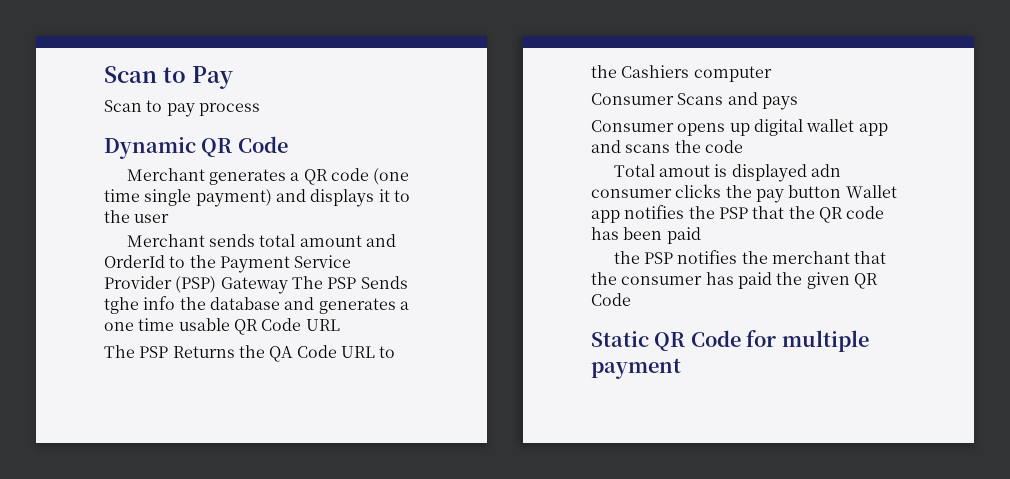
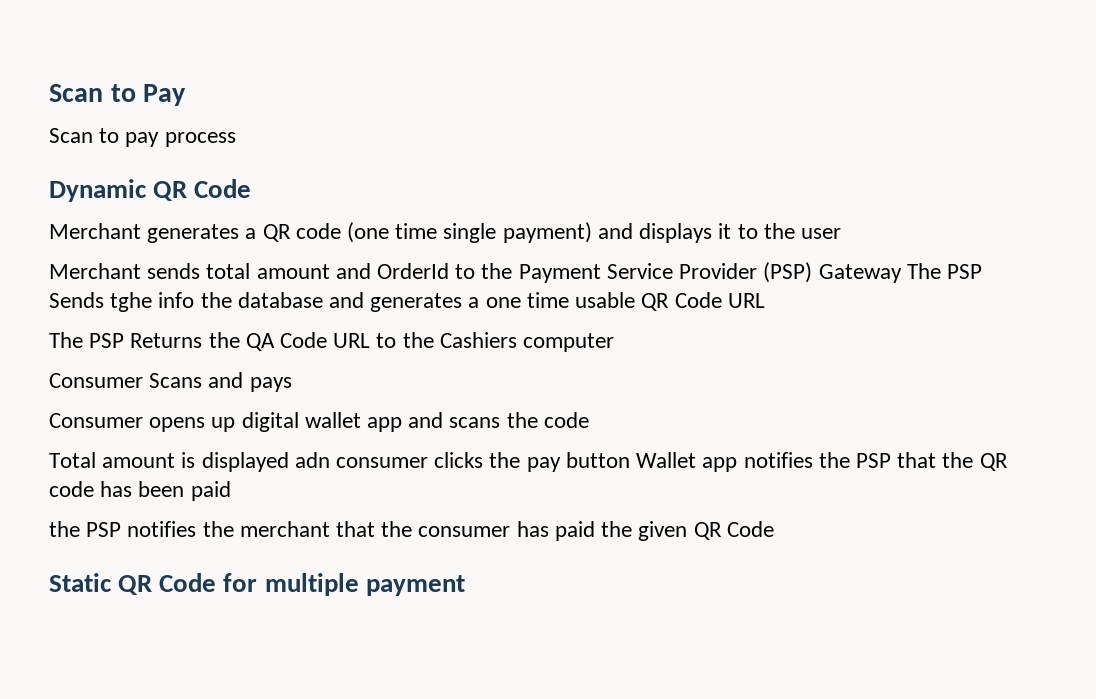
- Total amout is displayed adn consumer clicks the pay button Wallet app notifies the PSP that the QR code has been paid
+ Total amount is displayed adn consumer clicks the pay button Wallet app notifies the PSP that the QR code has been paid

